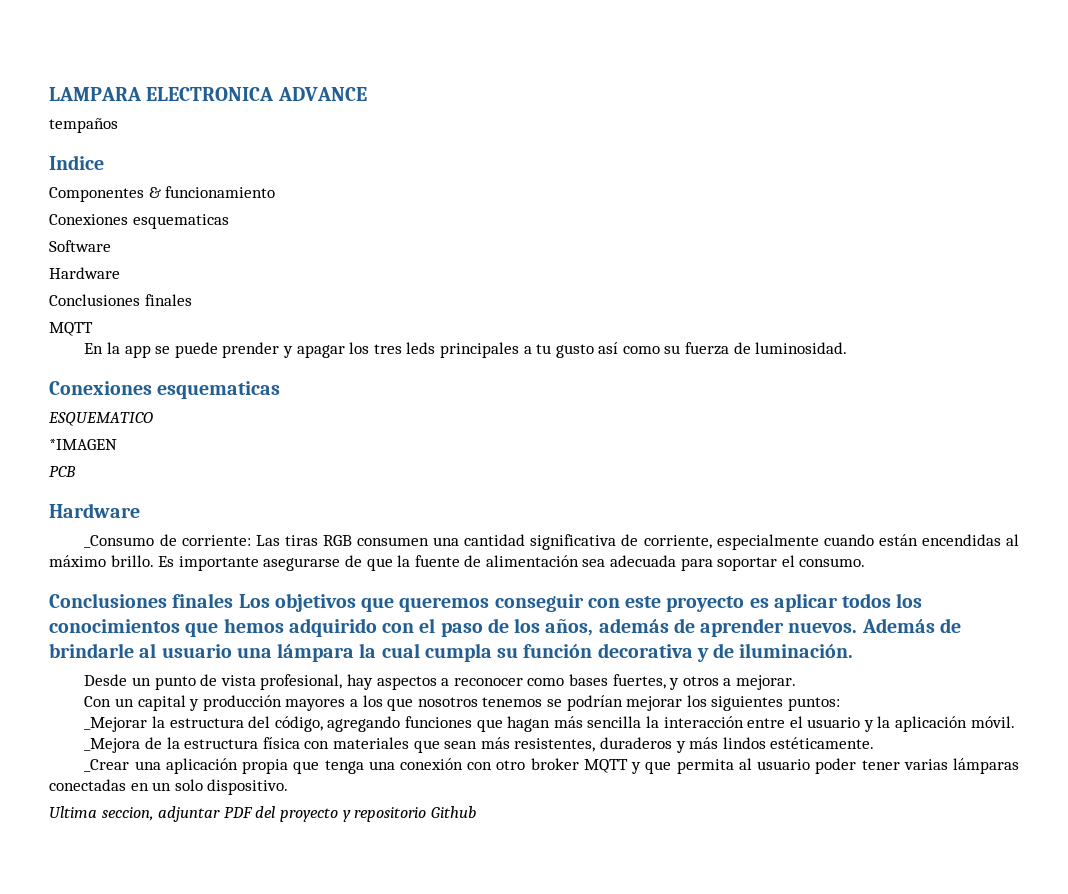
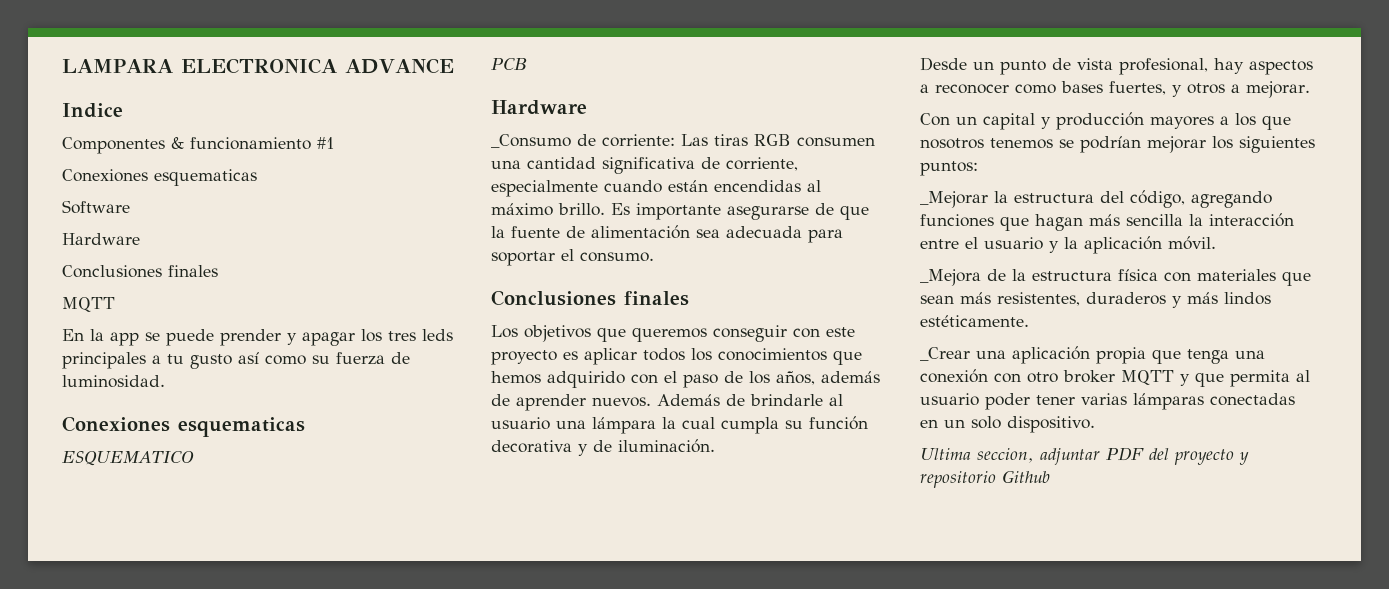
- tempaños
- Componentes & funcionamiento
+ Componentes & funcionamiento #1
- *IMAGEN
  Es importante asegurarse de que la fuente de alimentación sea adecuada para soportar el consumo.
- Conclusiones finales Los objetivos que queremos conseguir con este proyecto es aplicar todos los conocimientos que hemos adquirido con el paso de los años, además de aprender nuevos.
+ Conclusiones finales
+ Los objetivos que queremos conseguir con este proyecto es aplicar todos los conocimientos que hemos adquirido con el paso de los años, además de aprender nuevos.

